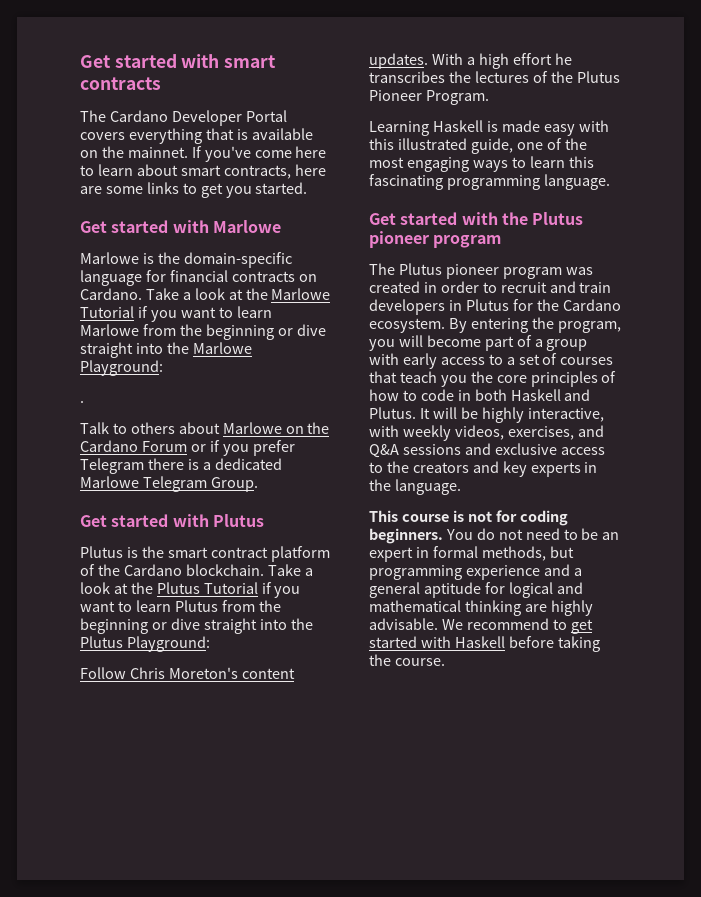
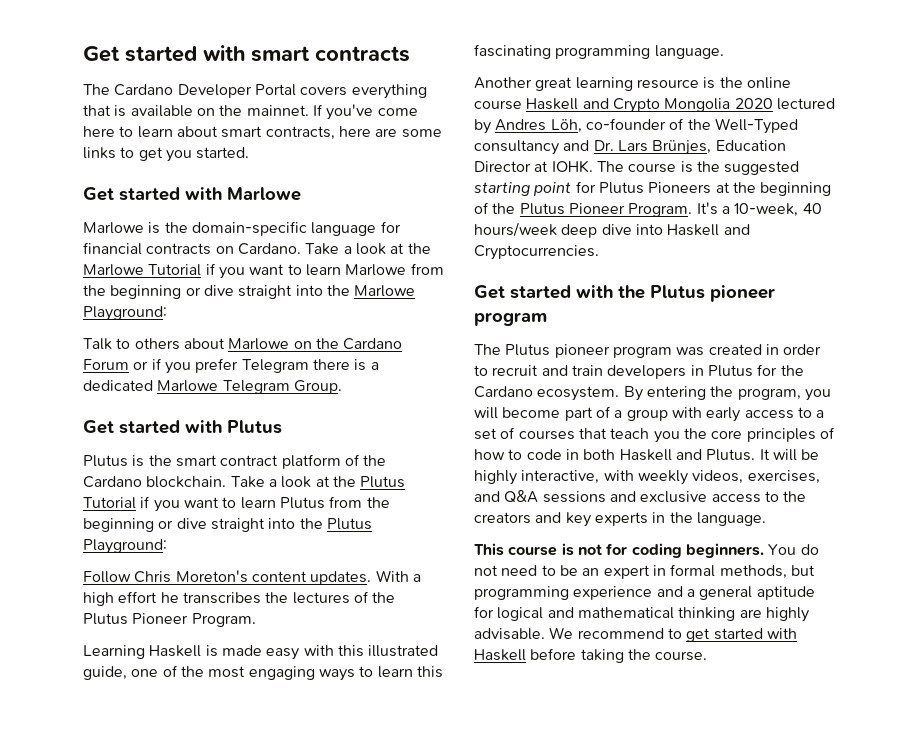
- .
+ Another great learning resource is the online course Haskell and Crypto Mongolia 2020 lectured by Andres Löh, co-founder of the Well-Typed consultancy and Dr. Lars Brünjes, Education Director at IOHK. The course is the suggested starting point for Plutus Pioneers at the beginning of the Plutus Pioneer Program. It's a 10-week, 40 hours/week deep dive into Haskell and Cryptocurrencies.

